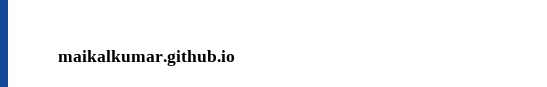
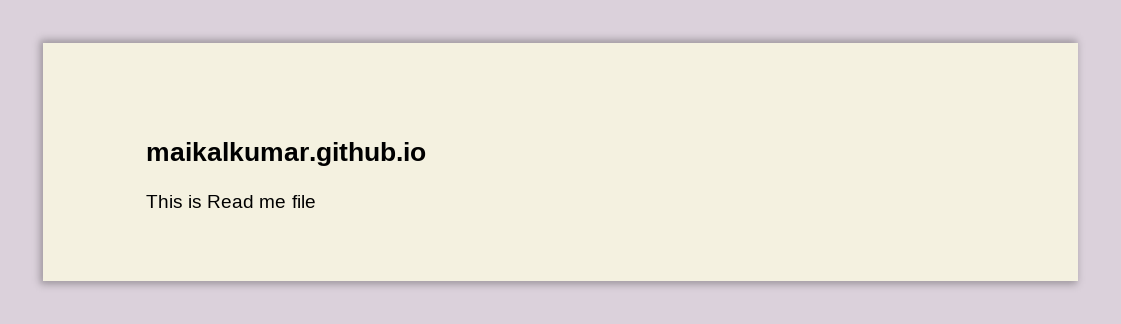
+ This is Read me file

